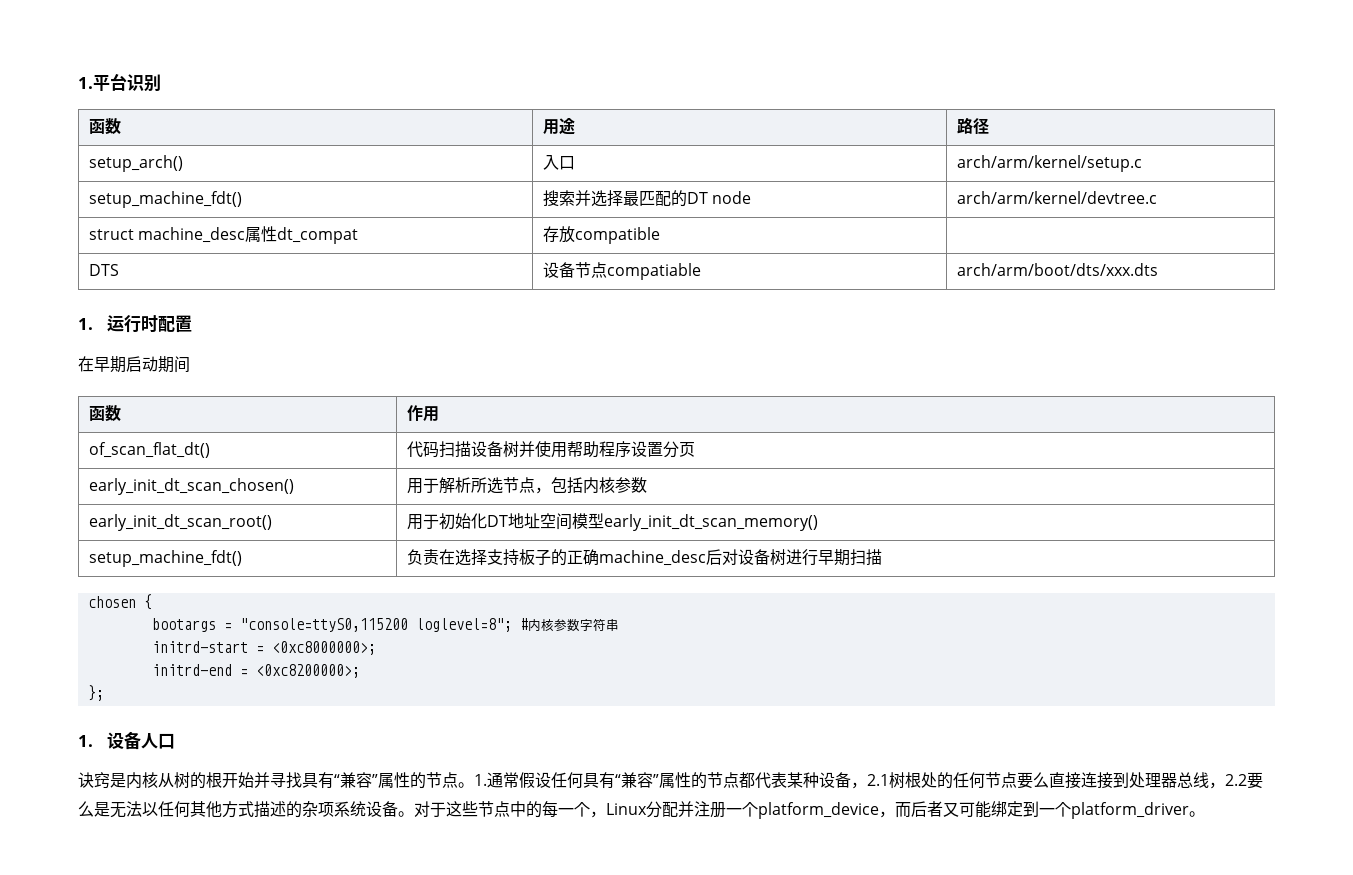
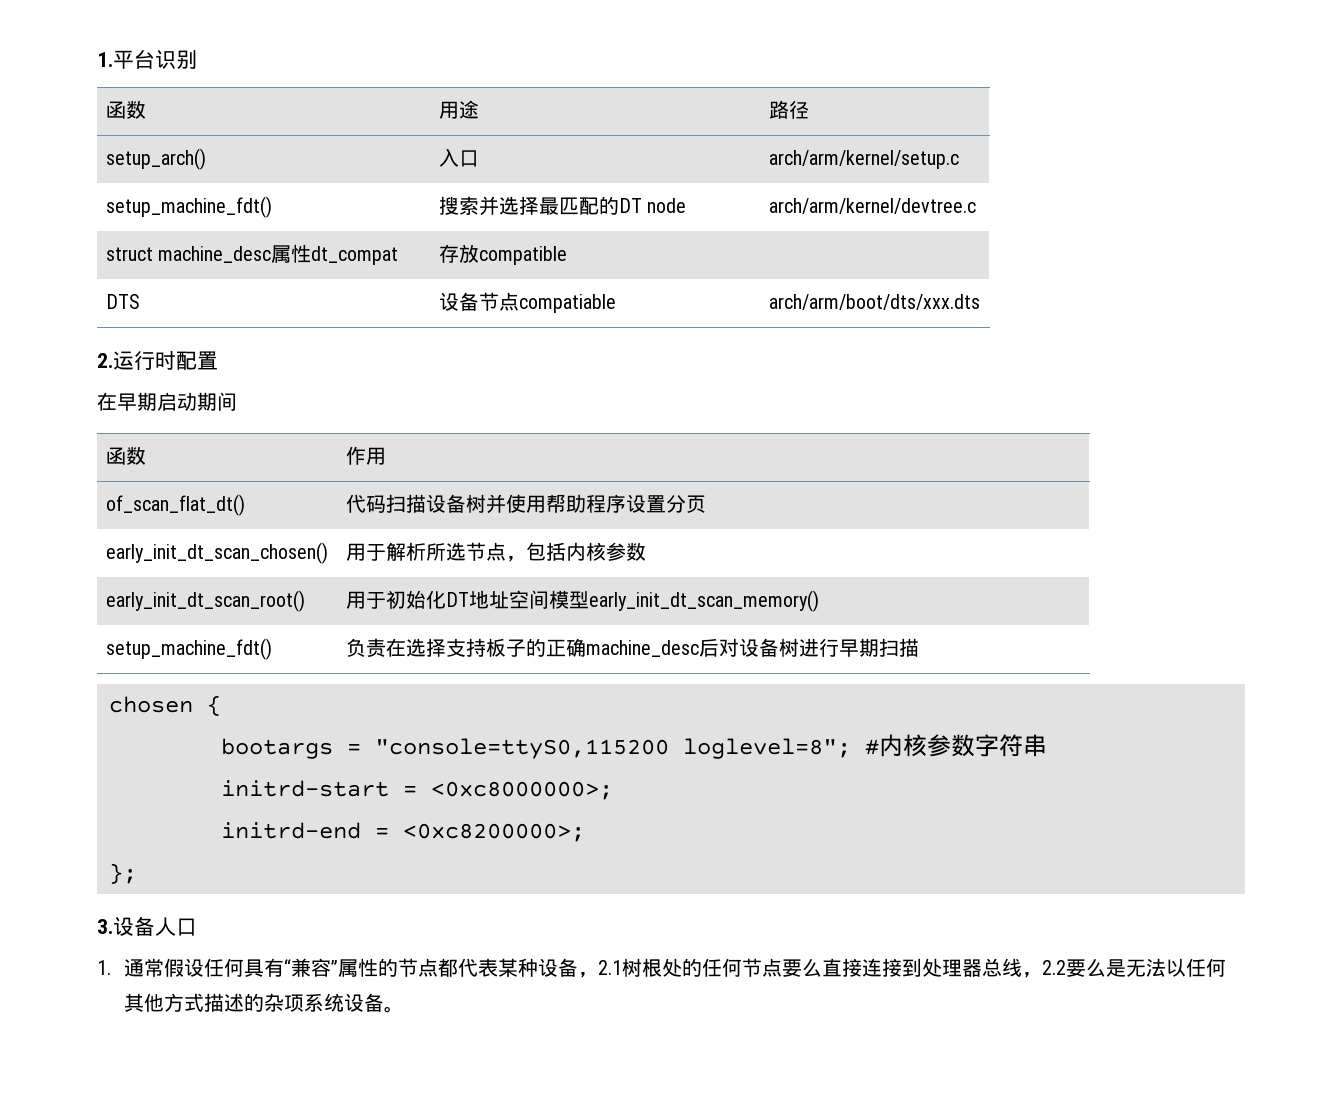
- 1.运行时配置
+ 2.运行时配置
- 1.设备人口
+ 3.设备人口
- 诀窍是内核从树的根开始并寻找具有“兼容”属性的节点。
- 对于这些节点中的每一个，Linux分配并注册一个platform_device，而后者又可能绑定到一个platform_driver。

